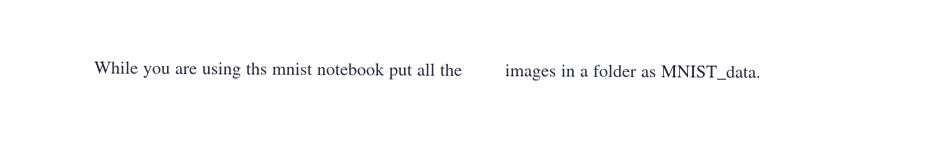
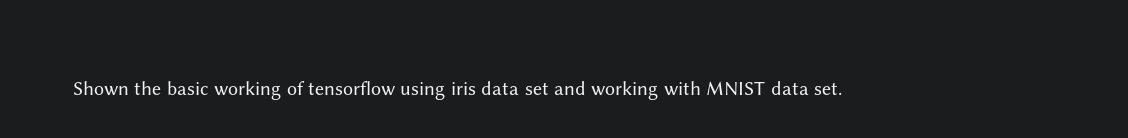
- While you are using ths mnist notebook put all the images in a folder as MNIST_data.
+ Shown the basic working of tensorflow using iris data set and working with MNIST data set.

